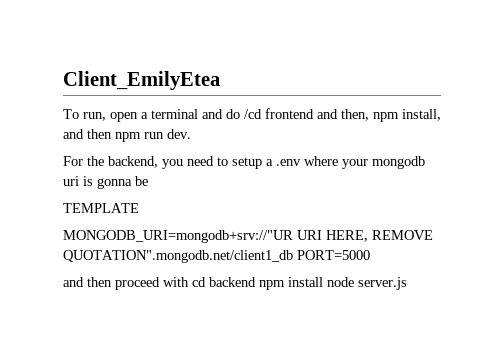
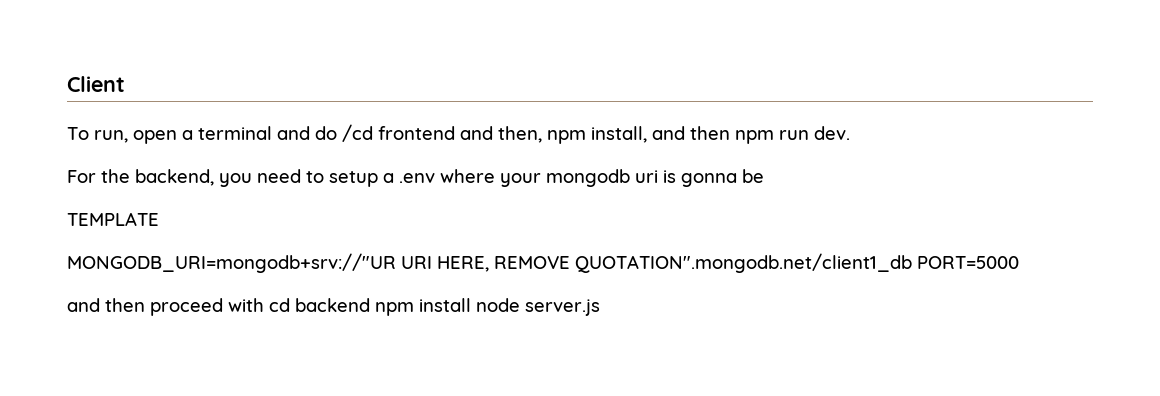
- Client_EmilyEtea
+ Client

